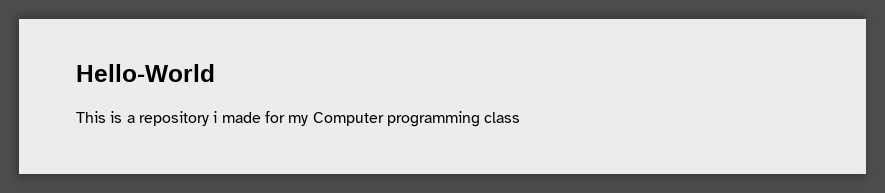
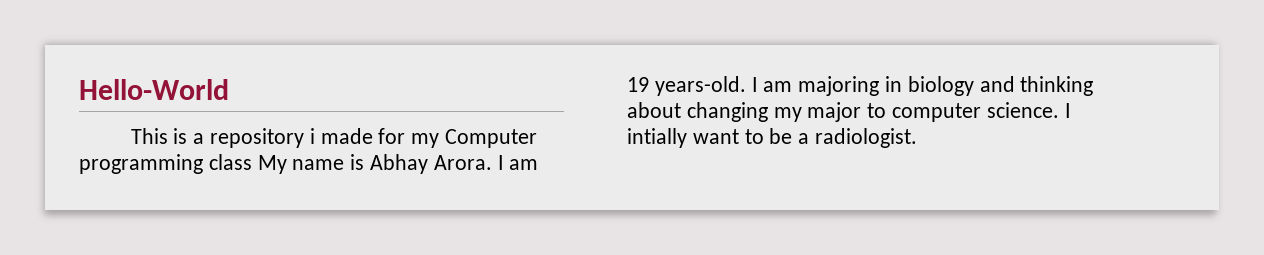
- This is a repository i made for my Computer programming class
+ This is a repository i made for my Computer programming class My name is Abhay Arora. I am 19 years-old. I am majoring in biology and thinking about changing my major to computer science. I intially want to be a radiologist.

